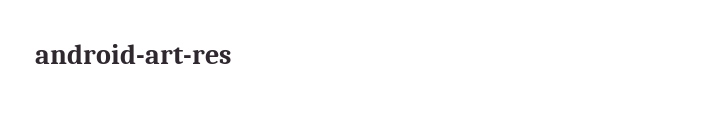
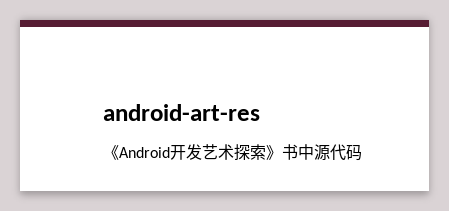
+ 《Android开发艺术探索》书中源代码

